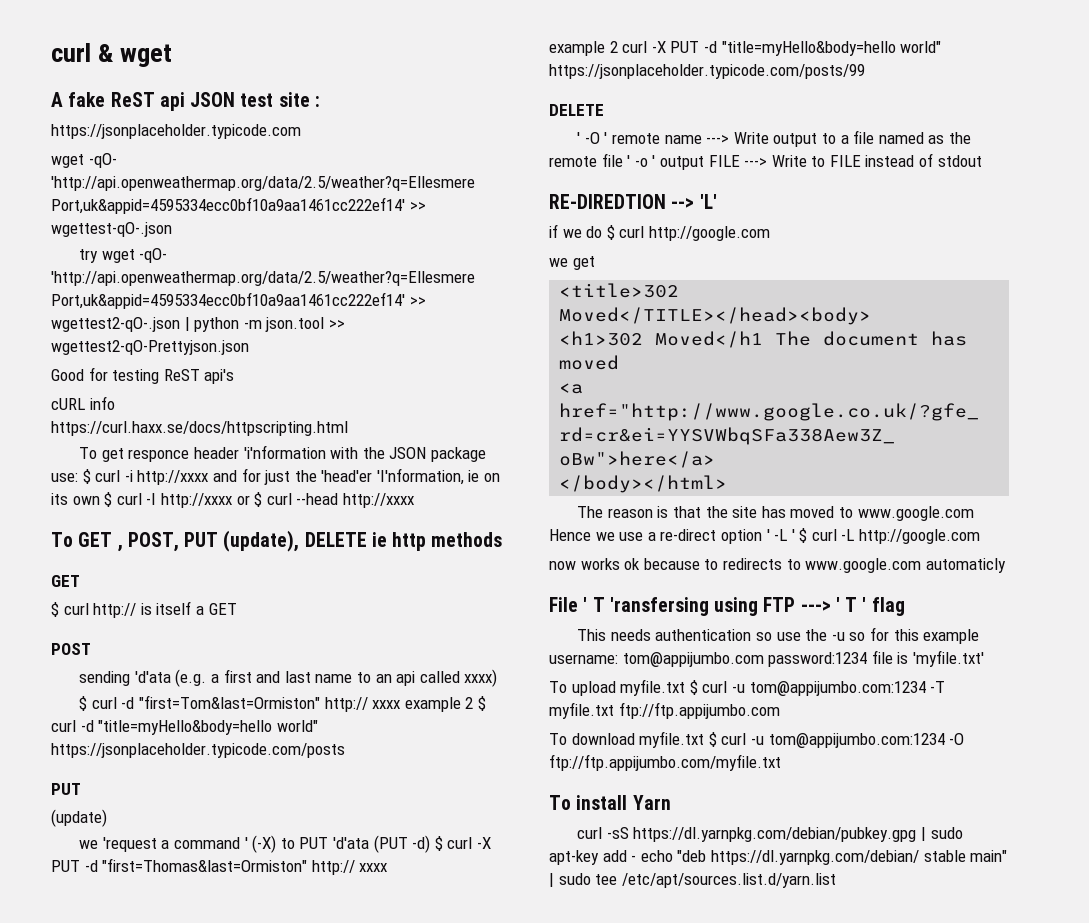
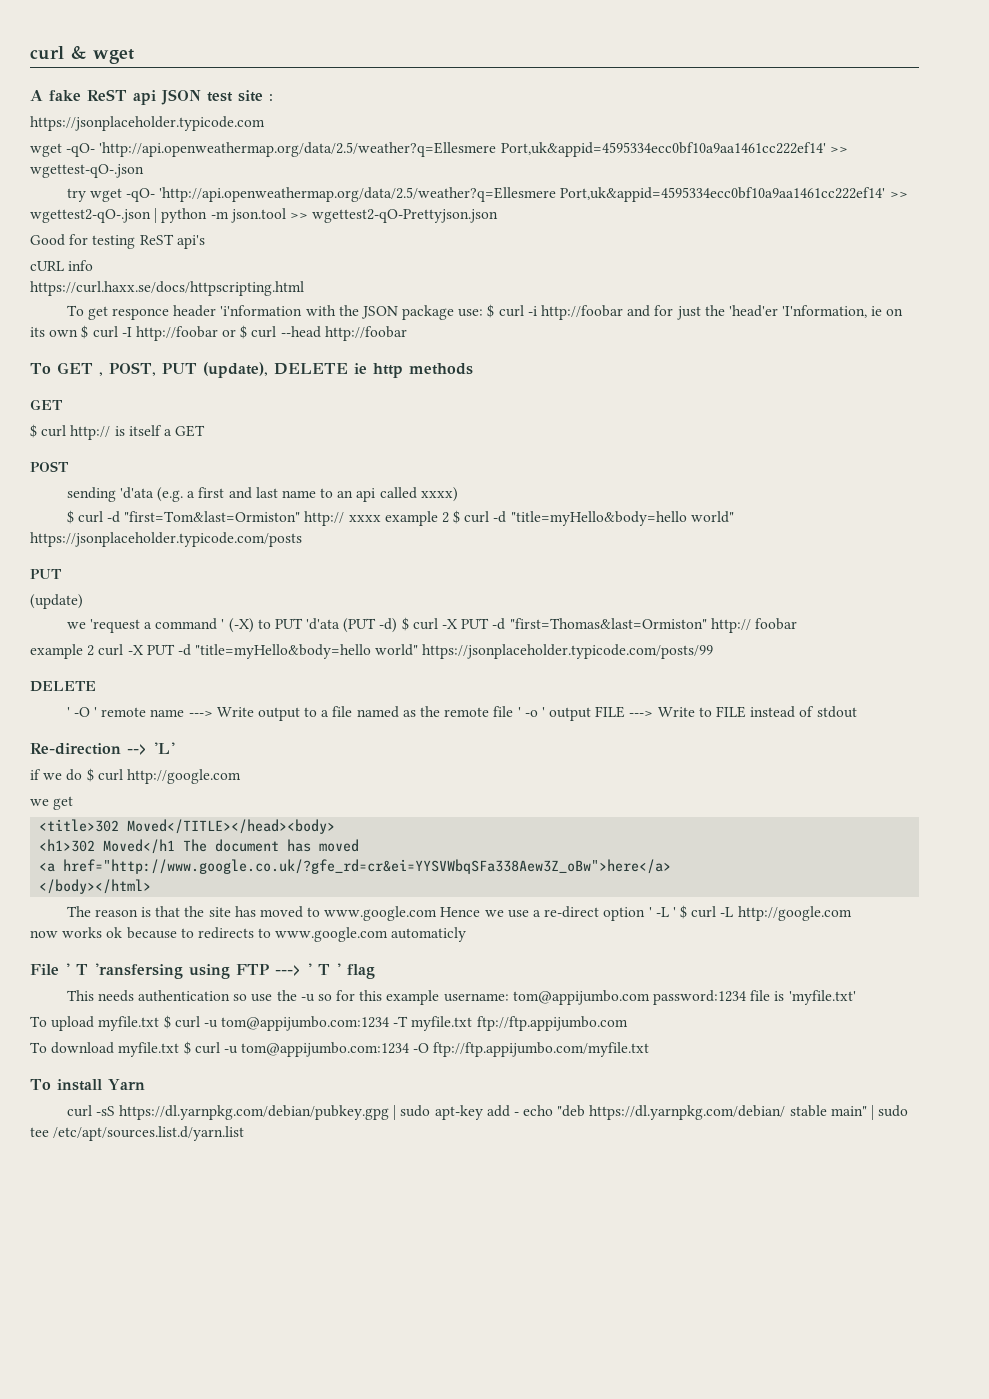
- To get responce header 'i'nformation with the JSON package use: $ curl -i http://xxxx and for just the 'head'er 'I'nformation, ie on its own $ curl -I http://xxxx or $ curl --head http://xxxx
+ To get responce header 'i'nformation with the JSON package use: $ curl -i http://foobar and for just the 'head'er 'I'nformation, ie on its own $ curl -I http://foobar or $ curl --head http://foobar
- we 'request a command ' (-X) to PUT 'd'ata (PUT -d) $ curl -X PUT -d "first=Thomas&last=Ormiston" http:// xxxx
+ we 'request a command ' (-X) to PUT 'd'ata (PUT -d) $ curl -X PUT -d "first=Thomas&last=Ormiston" http:// foobar
- RE-DIREDTION --> 'L'
+ Re-direction --> 'L'

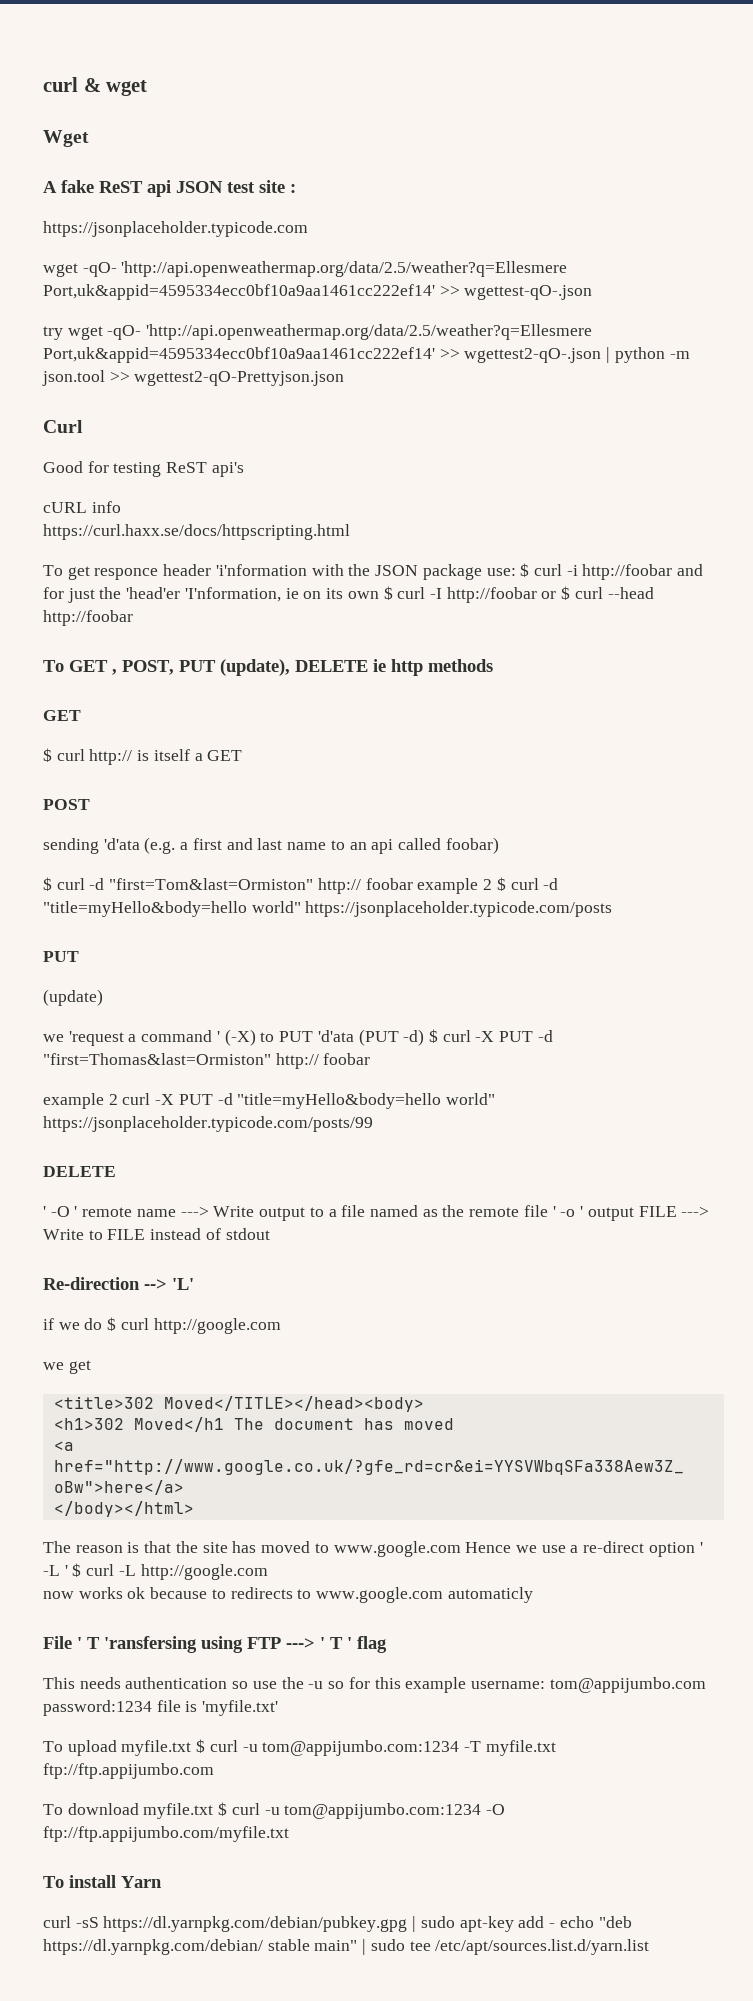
+ Wget
+ Curl
- sending 'd'ata (e.g. a first and last name to an api called xxxx)
+ sending 'd'ata (e.g. a first and last name to an api called foobar)
- $ curl -d "first=Tom&last=Ormiston" http:// xxxx example 2 $ curl -d "title=myHello&body=hello world" https://jsonplaceholder.typicode.com/posts
+ $ curl -d "first=Tom&last=Ormiston" http:// foobar example 2 $ curl -d "title=myHello&body=hello world" https://jsonplaceholder.typicode.com/posts

